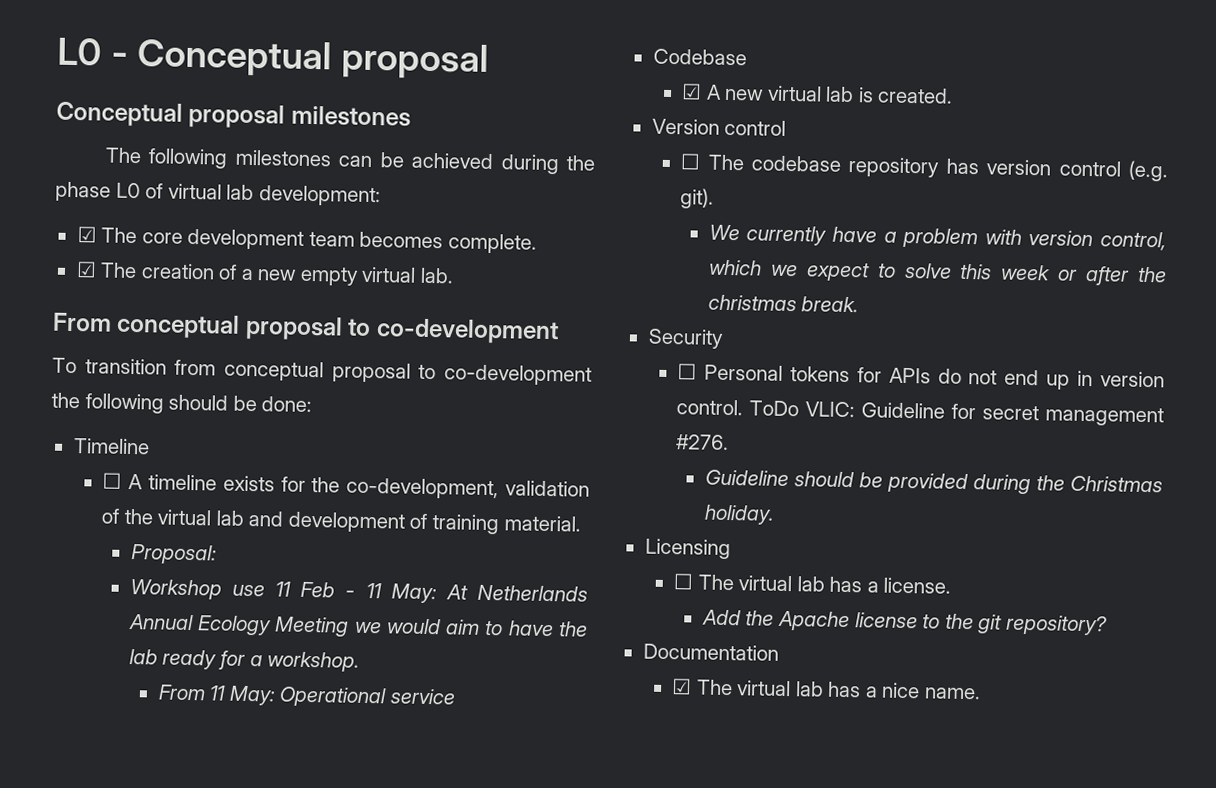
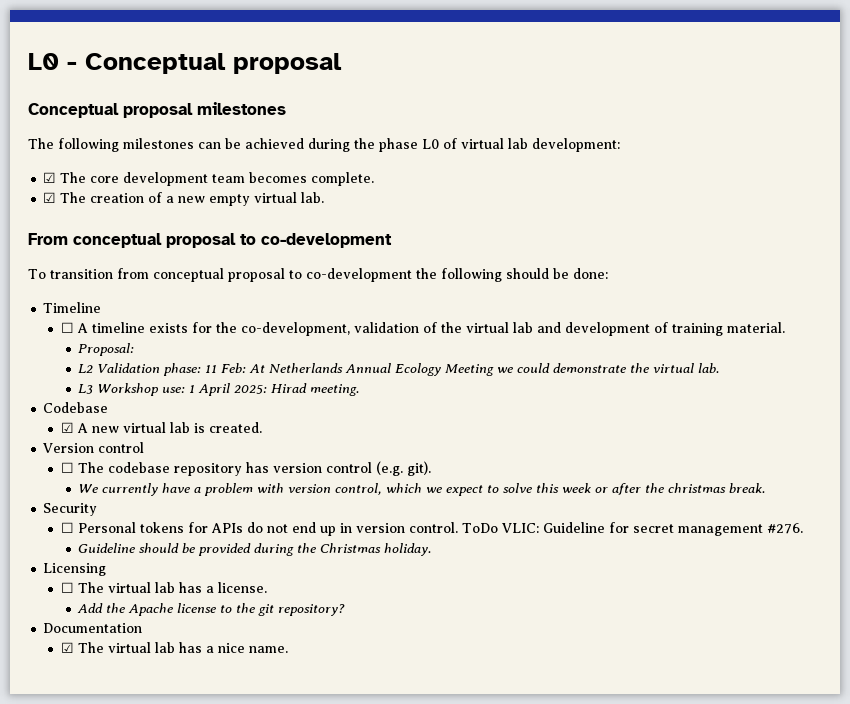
- Workshop use 11 Feb - 11 May: At Netherlands Annual Ecology Meeting we would aim to have the lab ready for a workshop.
- From 11 May: Operational service
+ L2 Validation phase: 11 Feb: At Netherlands Annual Ecology Meeting we could demonstrate the virtual lab.
+ L3 Workshop use: 1 April 2025: Hirad meeting.

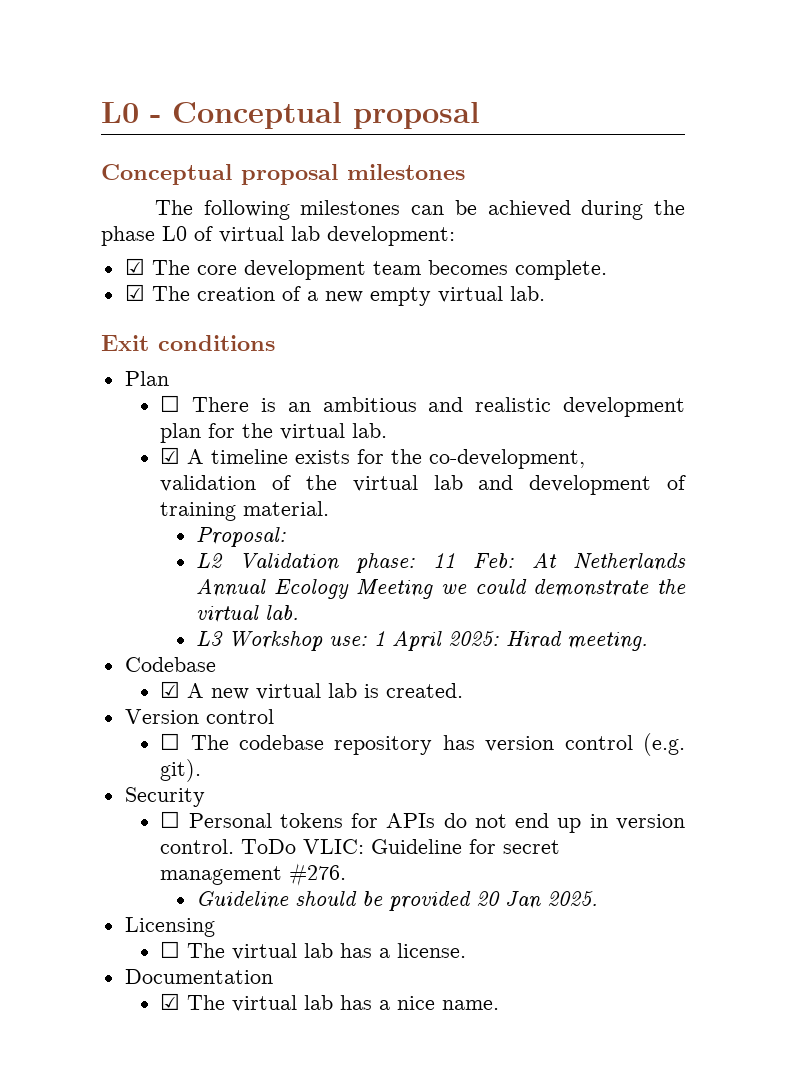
- From conceptual proposal to co-development
- To transition from conceptual proposal to co-development the following should be done:
- Timeline
- ☐ A timeline exists for the co-development, validation of the virtual lab and development of training material.
+ Exit conditions
+ Plan
+ ☐ There is an ambitious and realistic development plan for the virtual lab.
+ ☑ A timeline exists for the co-development, validation of the virtual lab and development of training material.
- We currently have a problem with version control, which we expect to solve this week or after the christmas break.
- Guideline should be provided during the Christmas holiday.
+ Guideline should be provided 20 Jan 2025.
- Add the Apache license to the git repository?

